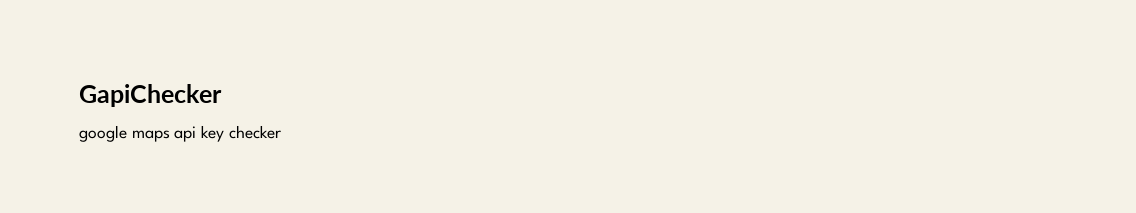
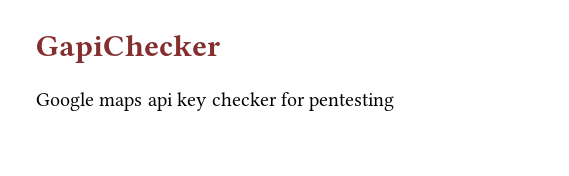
- google maps api key checker
+ Google maps api key checker for pentesting

